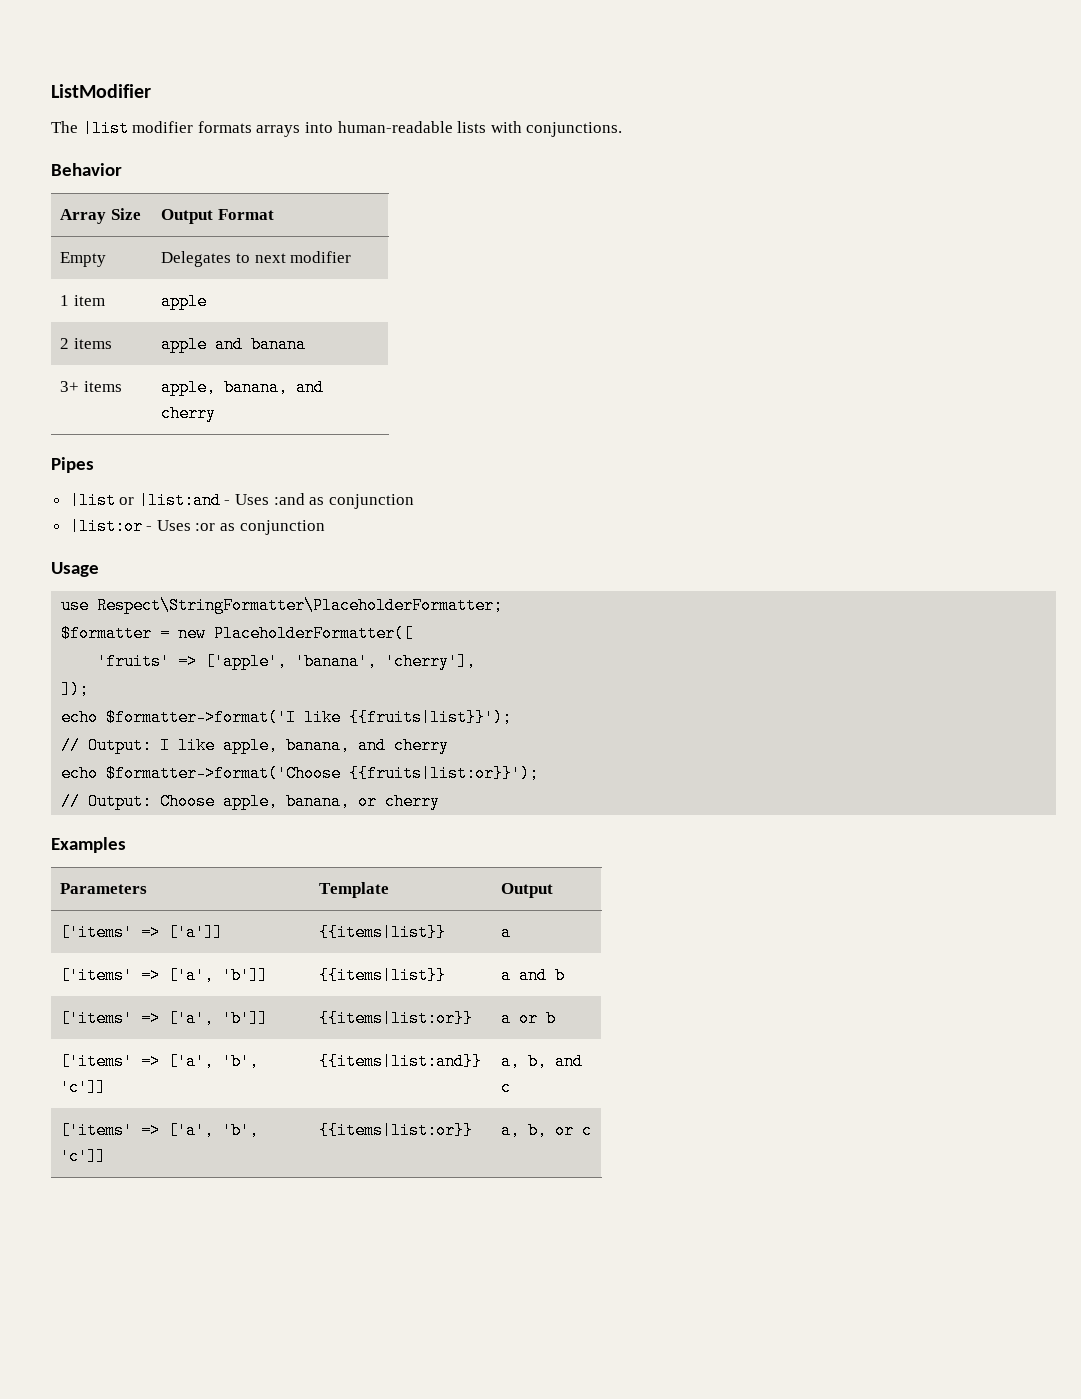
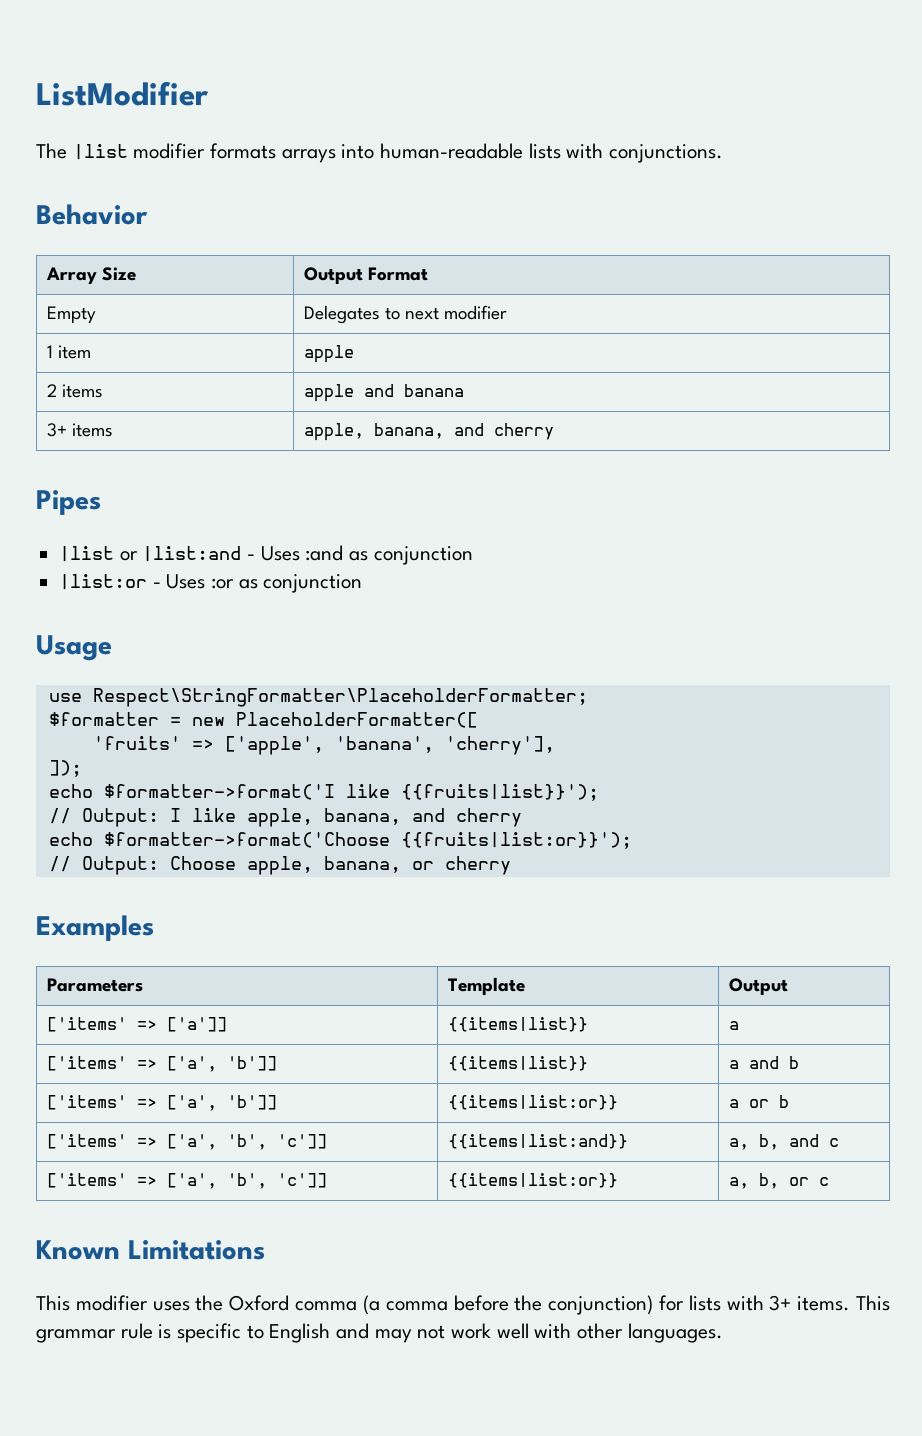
+ Known Limitations
+ This modifier uses the Oxford comma (a comma before the conjunction) for lists with 3+ items. This grammar rule is specific to English and may not work well with other languages.

